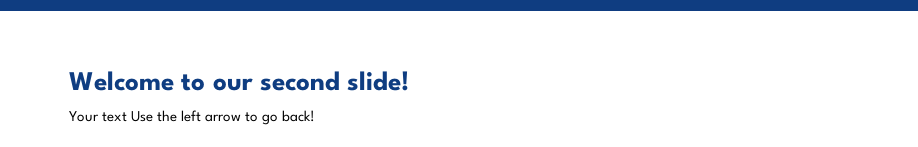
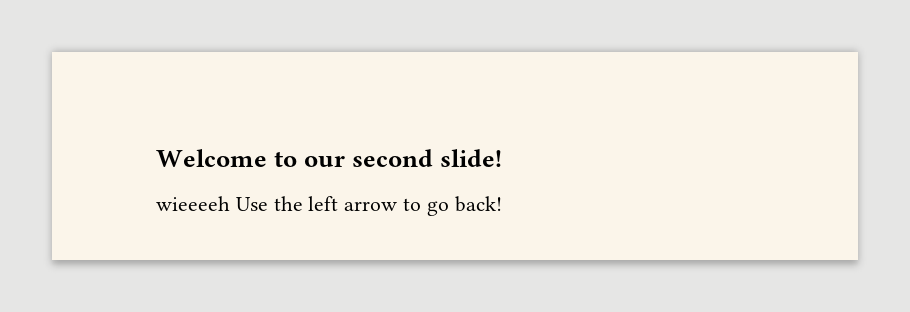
- Your text Use the left arrow to go back!
+ wieeeeh Use the left arrow to go back!

